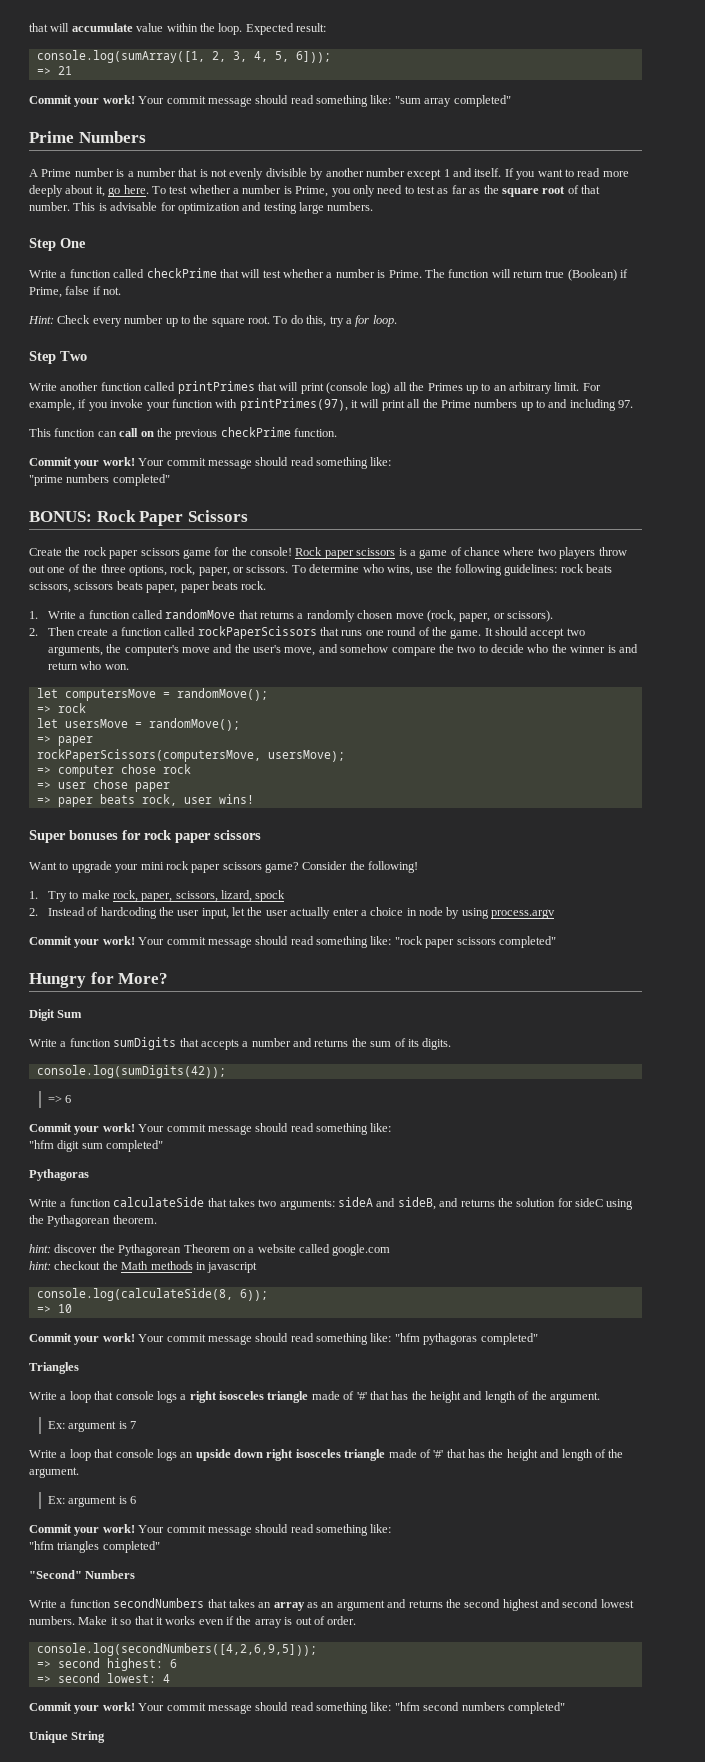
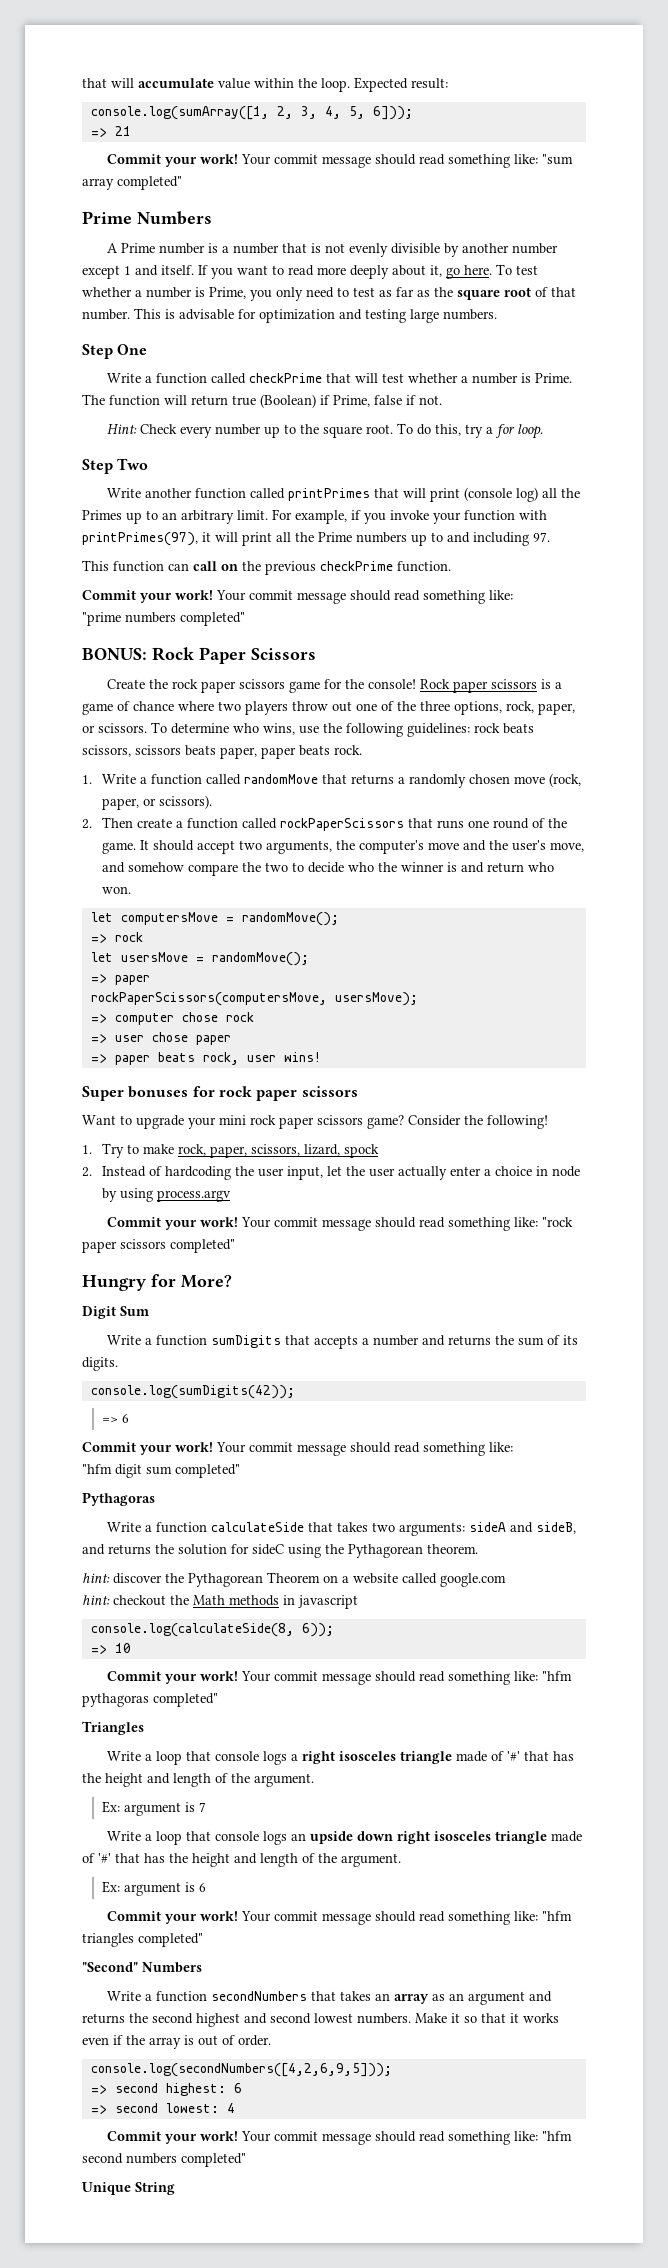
  Ex: argument is 6
- Commit your work! Your commit message should read something like:
- "hfm triangles completed"
+ Commit your work! Your commit message should read something like: "hfm triangles completed"

